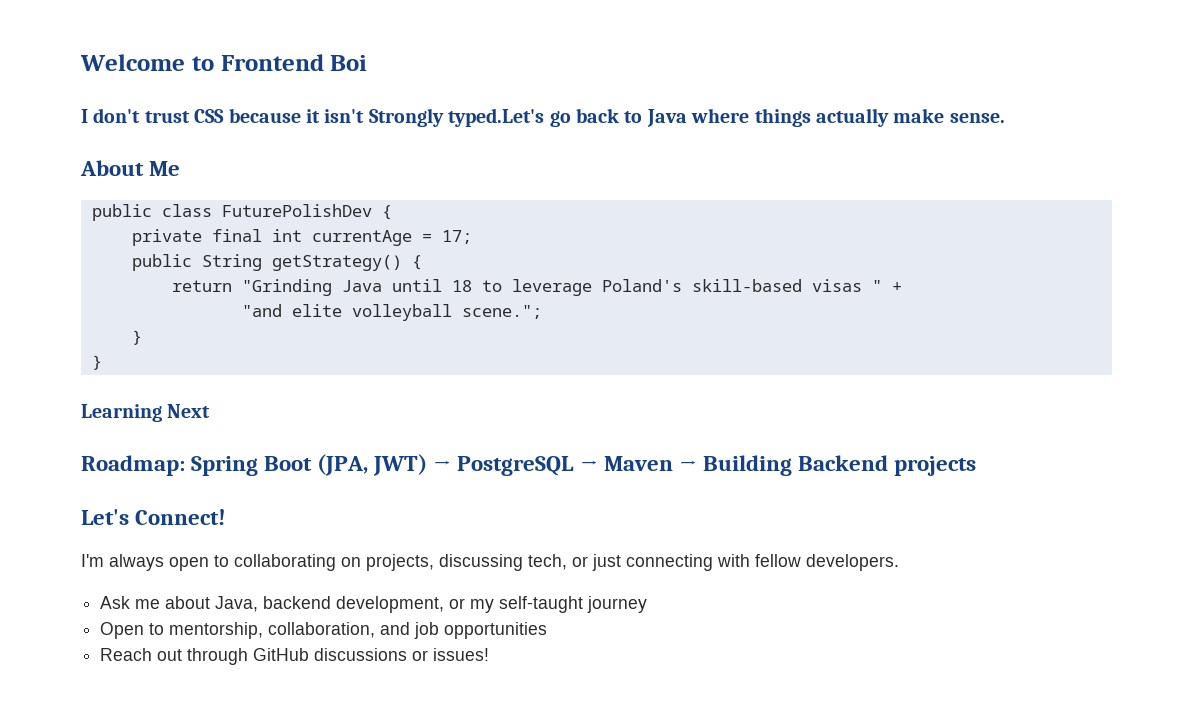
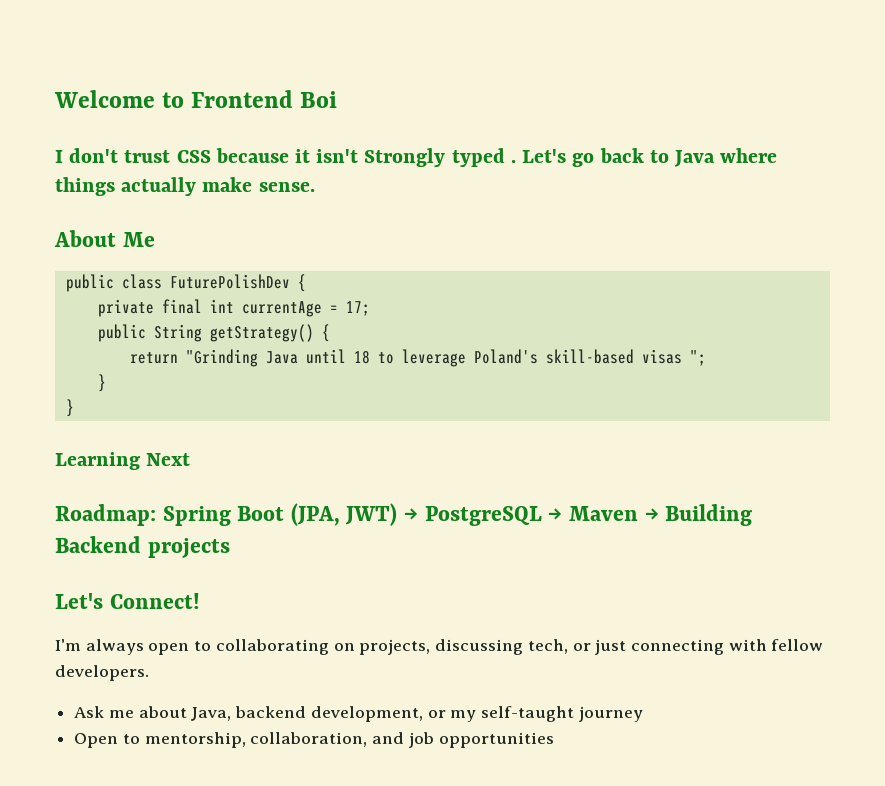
- I don't trust CSS because it isn't Strongly typed.Let's go back to Java where things actually make sense.
+ I don't trust CSS because it isn't Strongly typed . Let's go back to Java where things actually make sense.
- return "Grinding Java until 18 to leverage Poland's skill-based visas " +
- "and elite volleyball scene.";
+ return "Grinding Java until 18 to leverage Poland's skill-based visas ";
- Reach out through GitHub discussions or issues!

